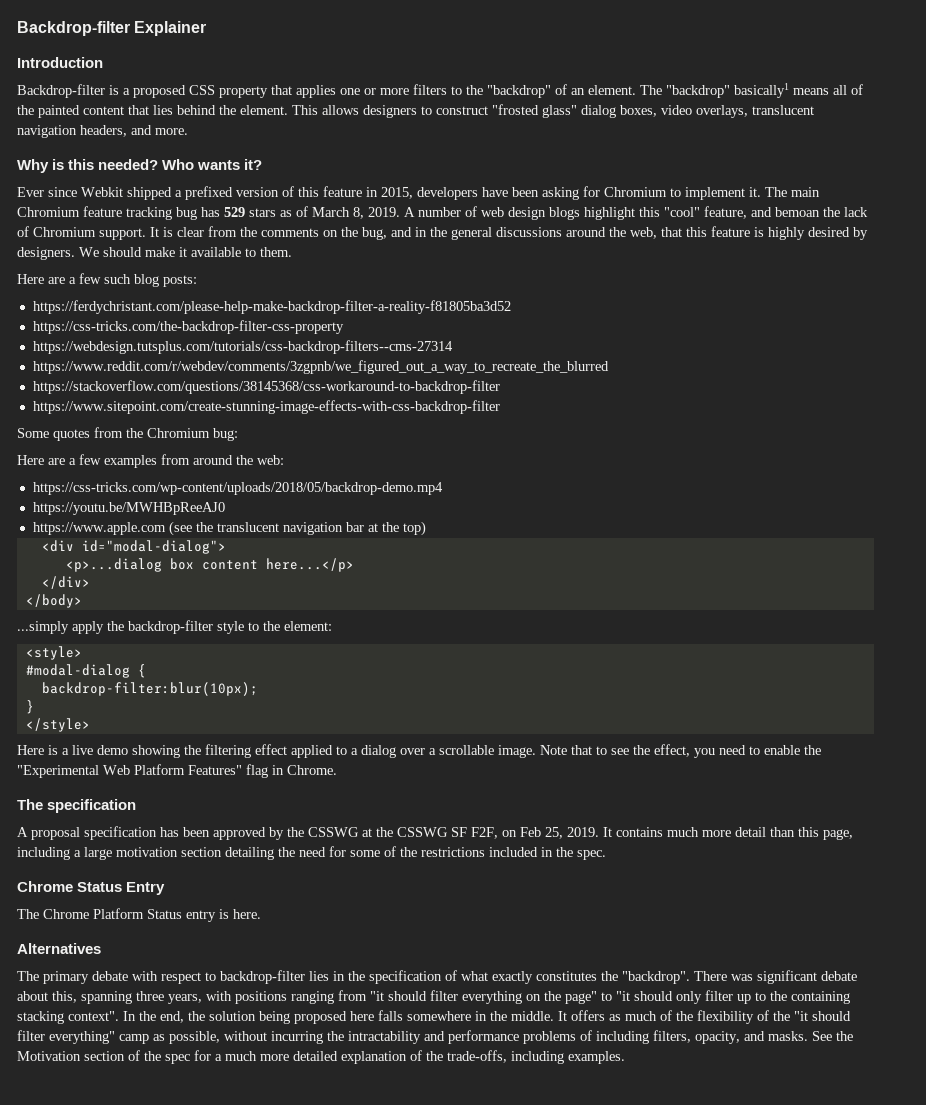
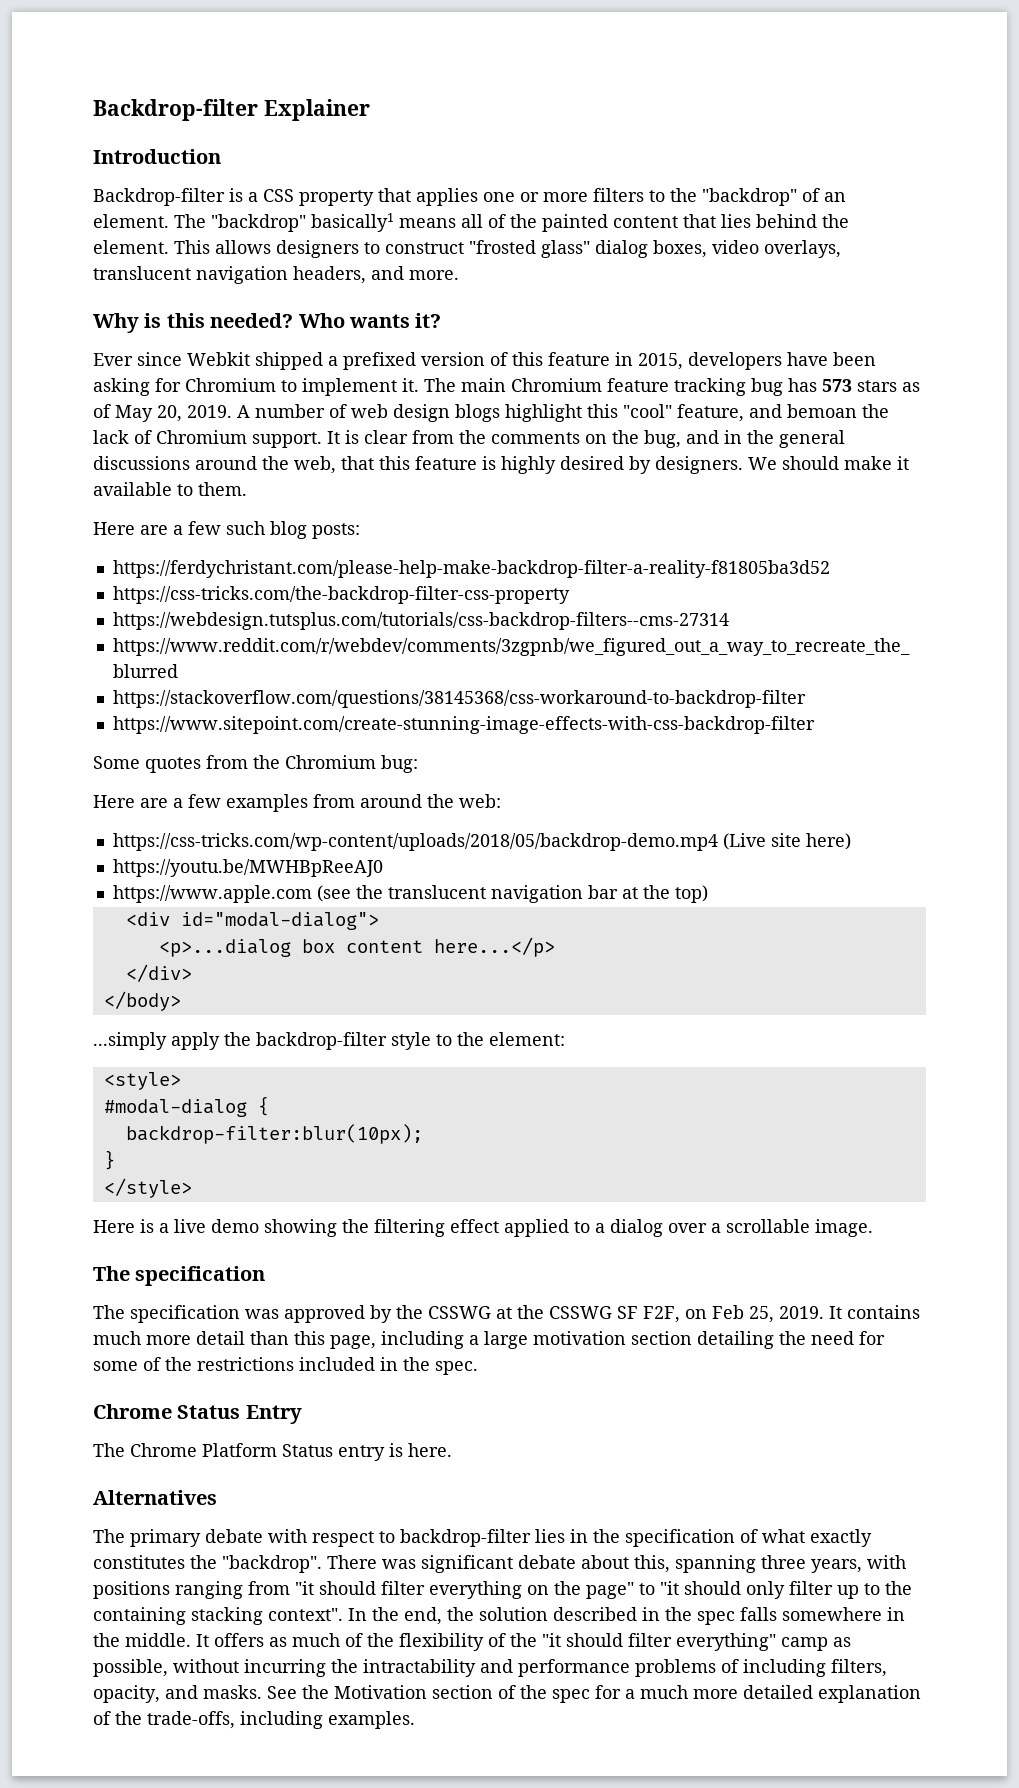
- Backdrop-filter is a proposed CSS property that applies one or more filters to the "backdrop" of an element.
+ Backdrop-filter is a CSS property that applies one or more filters to the "backdrop" of an element.
- The main Chromium feature tracking bug has 529 stars as of March 8, 2019.
+ The main Chromium feature tracking bug has 573 stars as of May 20, 2019.
- https://css-tricks.com/wp-content/uploads/2018/05/backdrop-demo.mp4
+ https://css-tricks.com/wp-content/uploads/2018/05/backdrop-demo.mp4 (Live site here)
- Here is a live demo showing the filtering effect applied to a dialog over a scrollable image. Note that to see the effect, you need to enable the "Experimental Web Platform Features" flag in Chrome.
+ Here is a live demo showing the filtering effect applied to a dialog over a scrollable image.
  The specification
- A proposal specification has been approved by the CSSWG at the CSSWG SF F2F, on Feb 25, 2019.
+ The specification was approved by the CSSWG at the CSSWG SF F2F, on Feb 25, 2019.
- In the end, the solution being proposed here falls somewhere in the middle.
+ In the end, the solution described in the spec falls somewhere in the middle.

